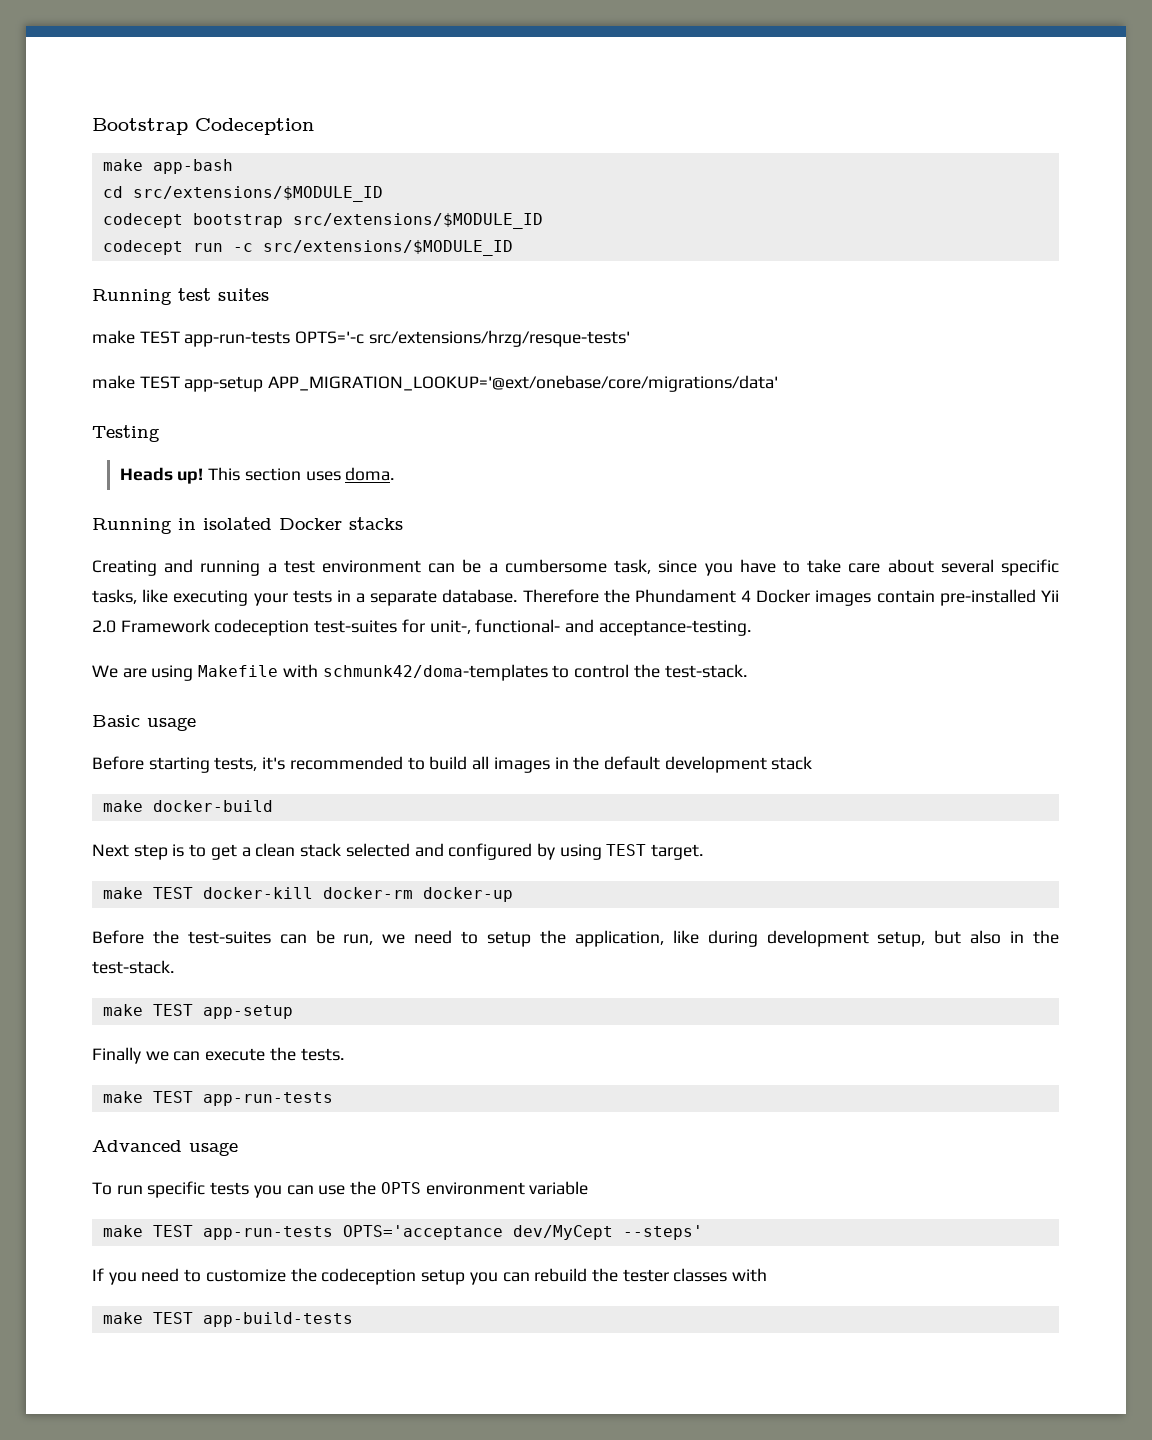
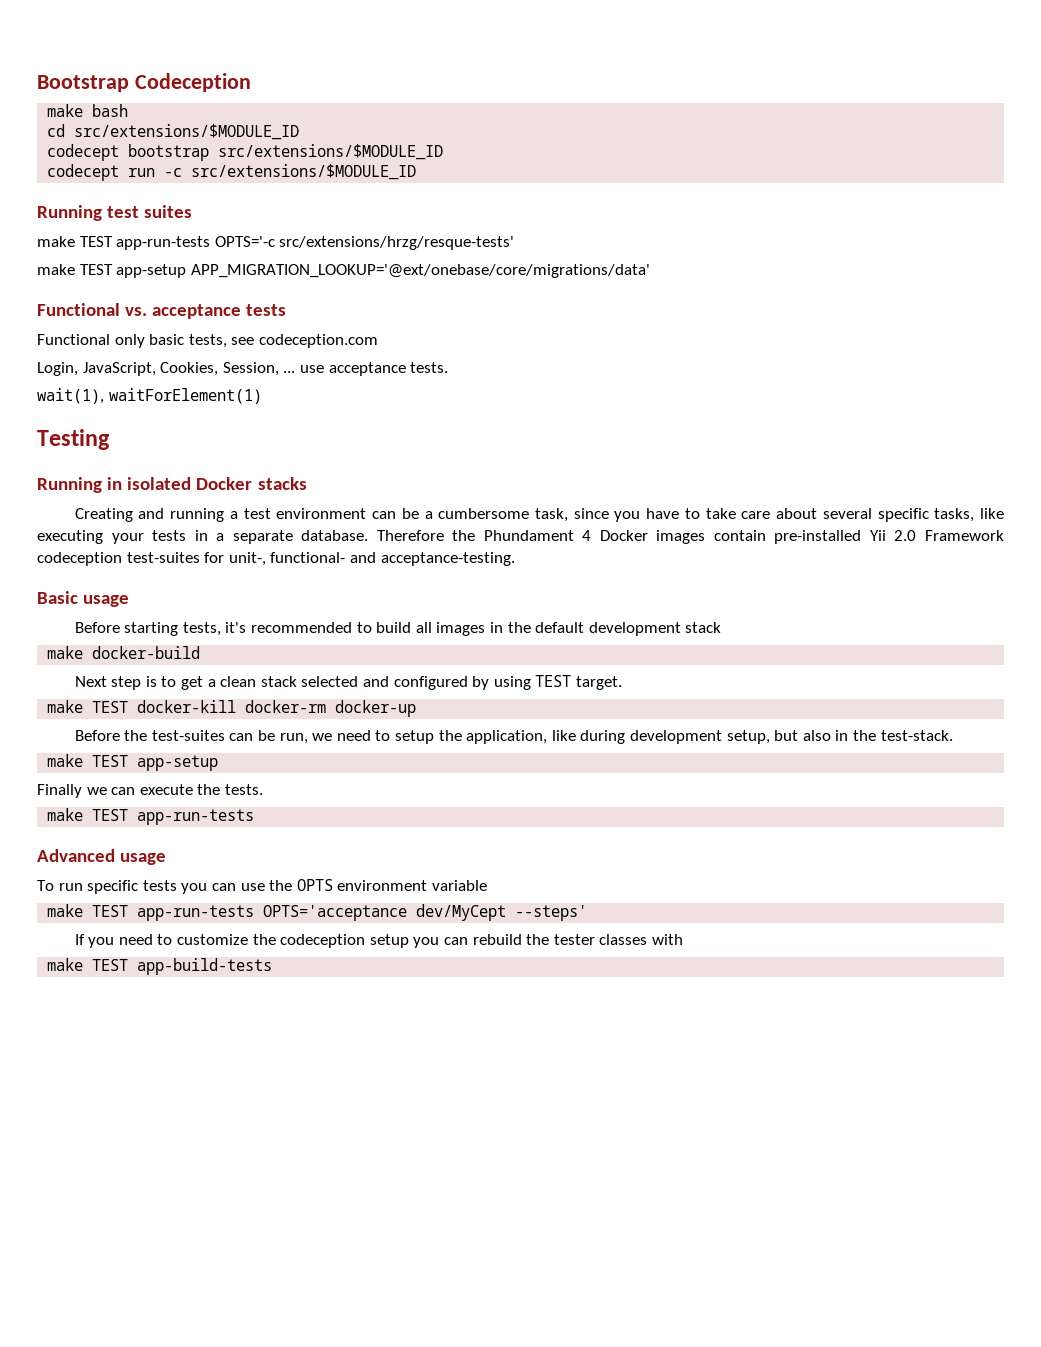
- make app-bash
+ make bash
+ Functional vs. acceptance tests
+ Functional only basic tests, see codeception.com
+ Login, JavaScript, Cookies, Session, ... use acceptance tests.
+ wait(1), waitForElement(1)
  Testing
- Heads up! This section uses doma.
- We are using Makefile with schmunk42/doma-templates to control the test-stack.

